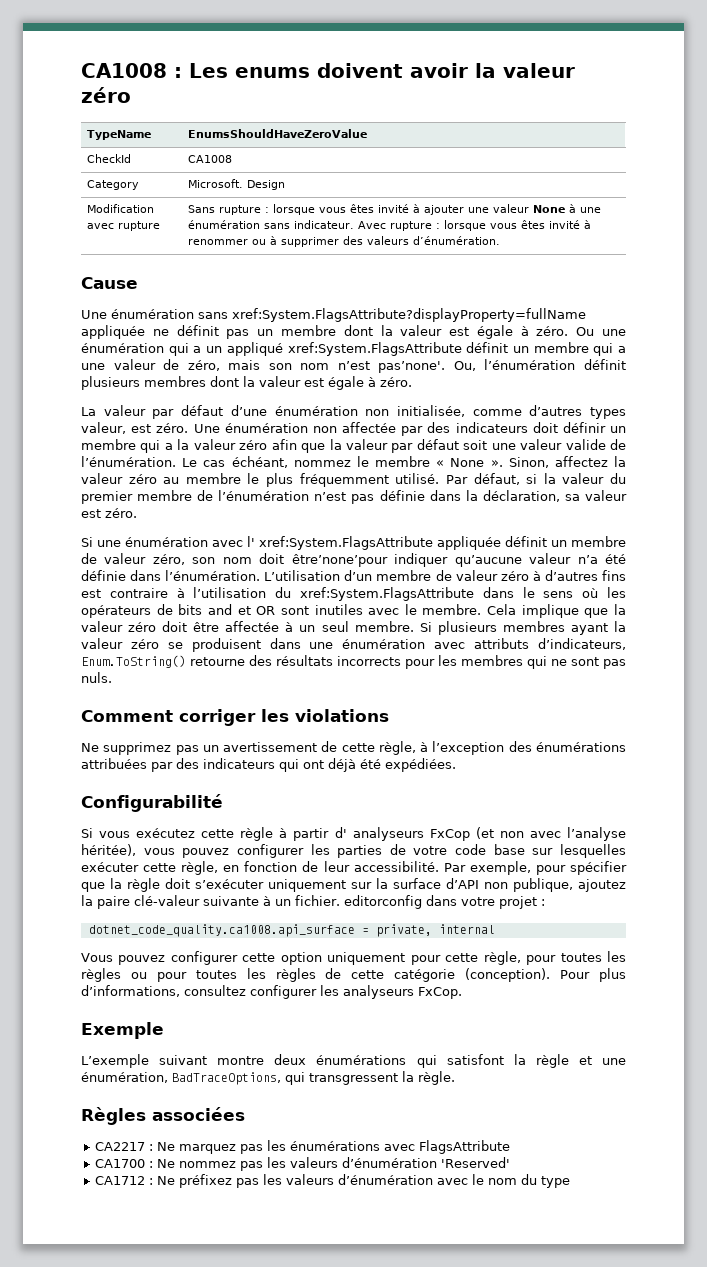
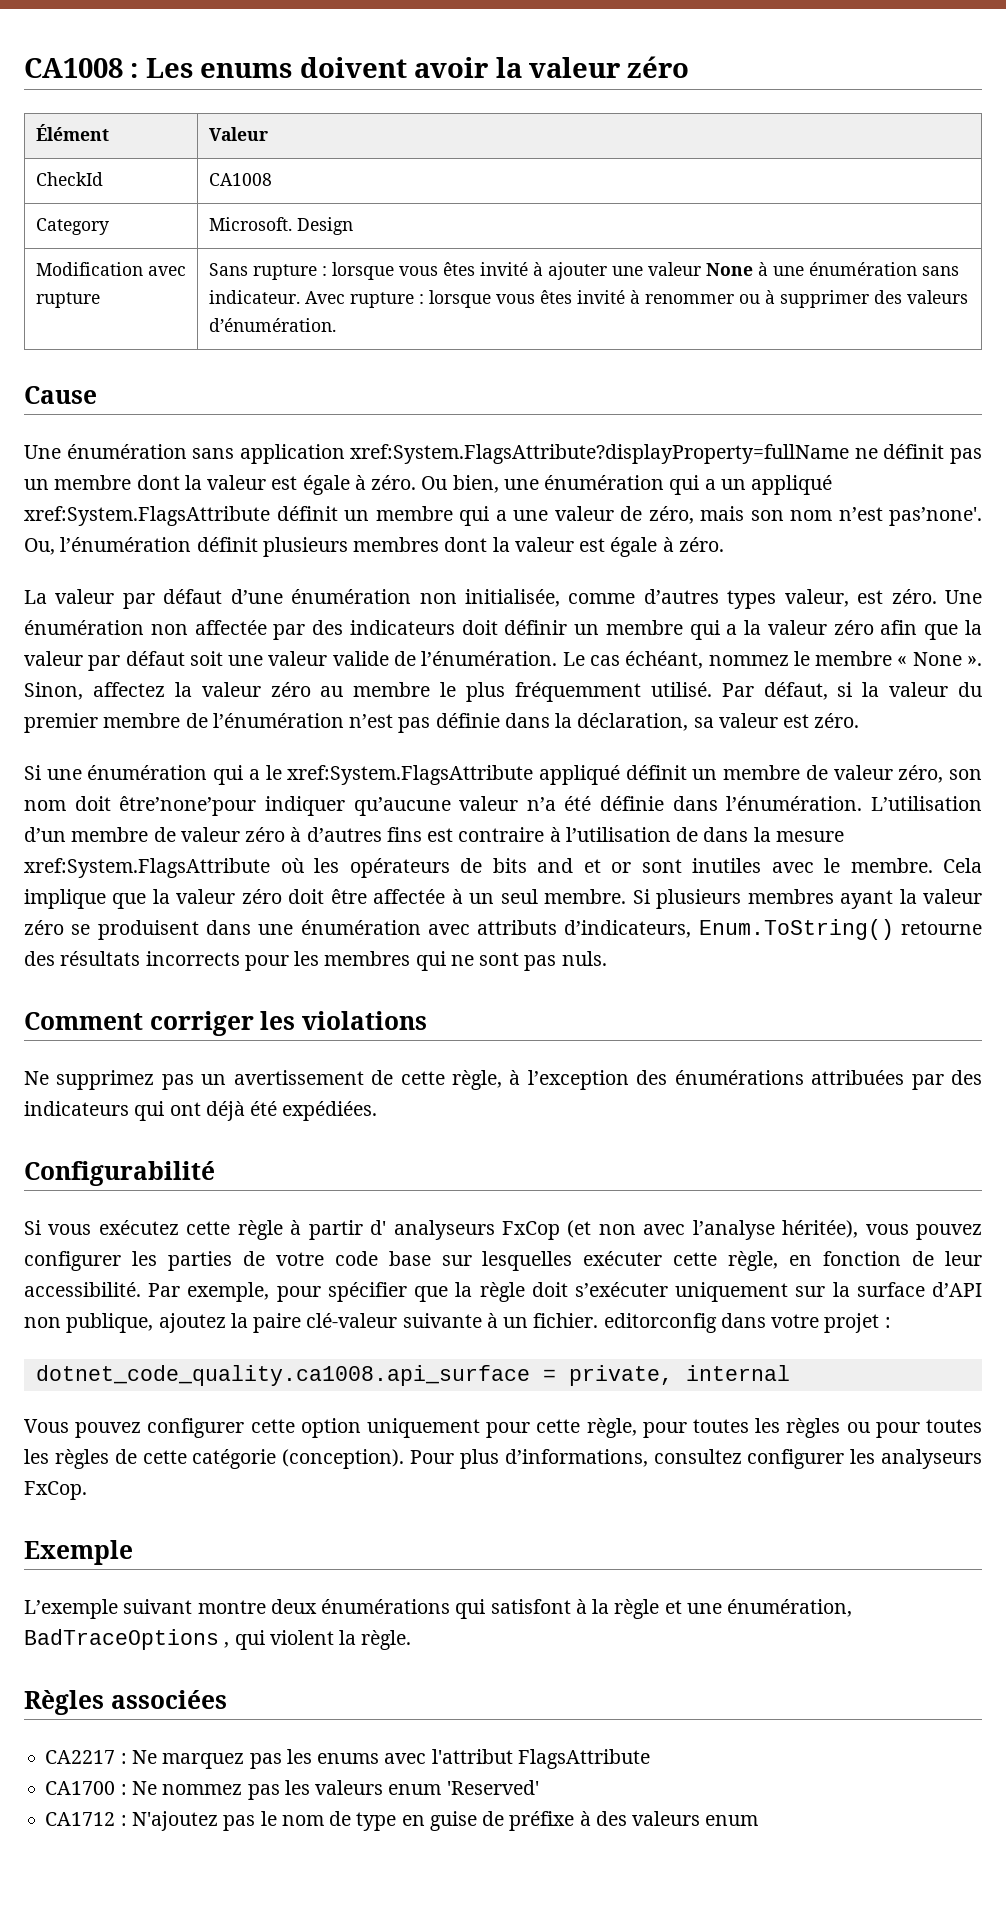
- TypeName | EnumsShouldHaveZeroValue
+ Élément | Valeur
- Une énumération sans xref:System.FlagsAttribute?displayProperty=fullName appliquée ne définit pas un membre dont la valeur est égale à zéro.
+ Une énumération sans application xref:System.FlagsAttribute?displayProperty=fullName ne définit pas un membre dont la valeur est égale à zéro.
- Ou une énumération qui a un appliqué xref:System.FlagsAttribute définit un membre qui a une valeur de zéro, mais son nom n’est pas’none'.
+ Ou bien, une énumération qui a un appliqué xref:System.FlagsAttribute définit un membre qui a une valeur de zéro, mais son nom n’est pas’none'.
- Si une énumération avec l' xref:System.FlagsAttribute appliquée définit un membre de valeur zéro, son nom doit être’none’pour indiquer qu’aucune valeur n’a été définie dans l’énumération.
+ Si une énumération qui a le xref:System.FlagsAttribute appliqué définit un membre de valeur zéro, son nom doit être’none’pour indiquer qu’aucune valeur n’a été définie dans l’énumération.
- L’utilisation d’un membre de valeur zéro à d’autres fins est contraire à l’utilisation du xref:System.FlagsAttribute dans le sens où les opérateurs de bits and et OR sont inutiles avec le membre.
+ L’utilisation d’un membre de valeur zéro à d’autres fins est contraire à l’utilisation de dans la mesure xref:System.FlagsAttribute où les opérateurs de bits and et or sont inutiles avec le membre.
- L’exemple suivant montre deux énumérations qui satisfont la règle et une énumération, BadTraceOptions, qui transgressent la règle.
+ L’exemple suivant montre deux énumérations qui satisfont à la règle et une énumération, BadTraceOptions , qui violent la règle.
- CA2217 : Ne marquez pas les énumérations avec FlagsAttribute
+ CA2217 : Ne marquez pas les enums avec l'attribut FlagsAttribute
- CA1700 : Ne nommez pas les valeurs d’énumération 'Reserved'
+ CA1700 : Ne nommez pas les valeurs enum 'Reserved'
- CA1712 : Ne préfixez pas les valeurs d’énumération avec le nom du type
+ CA1712 : N'ajoutez pas le nom de type en guise de préfixe à des valeurs enum

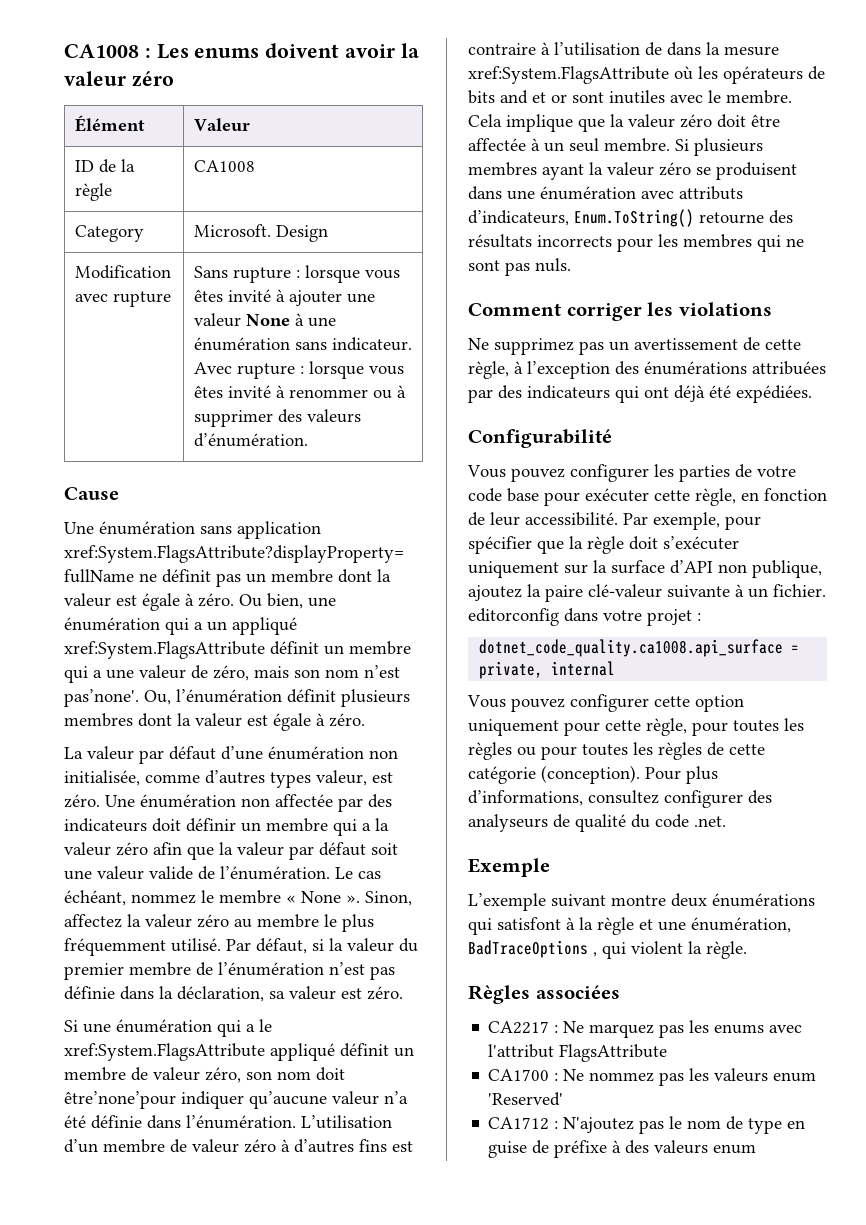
- CheckId | CA1008
+ ID de la règle | CA1008
- Si vous exécutez cette règle à partir d' analyseurs FxCop (et non avec l’analyse héritée), vous pouvez configurer les parties de votre code base sur lesquelles exécuter cette règle, en fonction de leur accessibilité.
+ Vous pouvez configurer les parties de votre code base pour exécuter cette règle, en fonction de leur accessibilité.
- Pour plus d’informations, consultez configurer les analyseurs FxCop.
+ Pour plus d’informations, consultez configurer des analyseurs de qualité du code .net.

